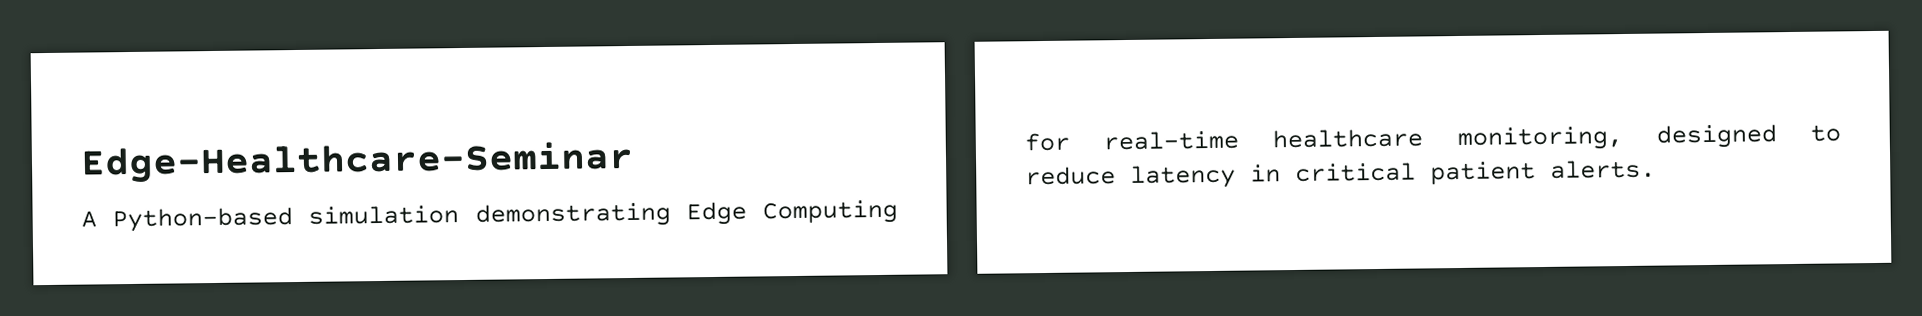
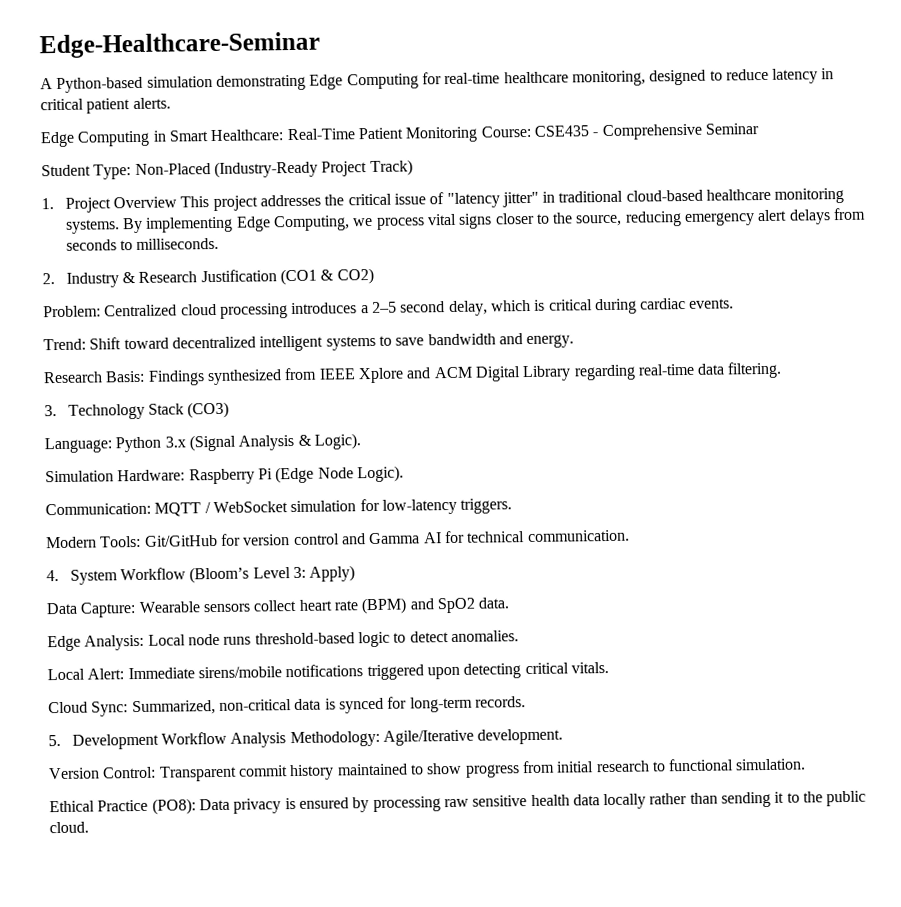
+ Edge Computing in Smart Healthcare: Real-Time Patient Monitoring Course: CSE435 - Comprehensive Seminar
+ Student Type: Non-Placed (Industry-Ready Project Track)
+ 1. Project Overview This project addresses the critical issue of "latency jitter" in traditional cloud-based healthcare monitoring systems. By implementing Edge Computing, we process vital signs closer to the source, reducing emergency alert delays from seconds to milliseconds.
+ 2. Industry & Research Justification (CO1 & CO2)
+ Problem: Centralized cloud processing introduces a 2–5 second delay, which is critical during cardiac events.
+ Trend: Shift toward decentralized intelligent systems to save bandwidth and energy.
+ Research Basis: Findings synthesized from IEEE Xplore and ACM Digital Library regarding real-time data filtering.
+ 3. Technology Stack (CO3)
+ Language: Python 3.x (Signal Analysis & Logic).
+ Simulation Hardware: Raspberry Pi (Edge Node Logic).
+ Communication: MQTT / WebSocket simulation for low-latency triggers.
+ Modern Tools: Git/GitHub for version control and Gamma AI for technical communication.
+ 4. System Workflow (Bloom’s Level 3: Apply)
+ Data Capture: Wearable sensors collect heart rate (BPM) and SpO2 data.
+ Edge Analysis: Local node runs threshold-based logic to detect anomalies.
+ Local Alert: Immediate sirens/mobile notifications triggered upon detecting critical vitals.
+ Cloud Sync: Summarized, non-critical data is synced for long-term records.
+ 5. Development Workflow Analysis Methodology: Agile/Iterative development.
+ Version Control: Transparent commit history maintained to show progress from initial research to functional simulation.
+ Ethical Practice (PO8): Data privacy is ensured by processing raw sensitive health data locally rather than sending it to the public cloud.

